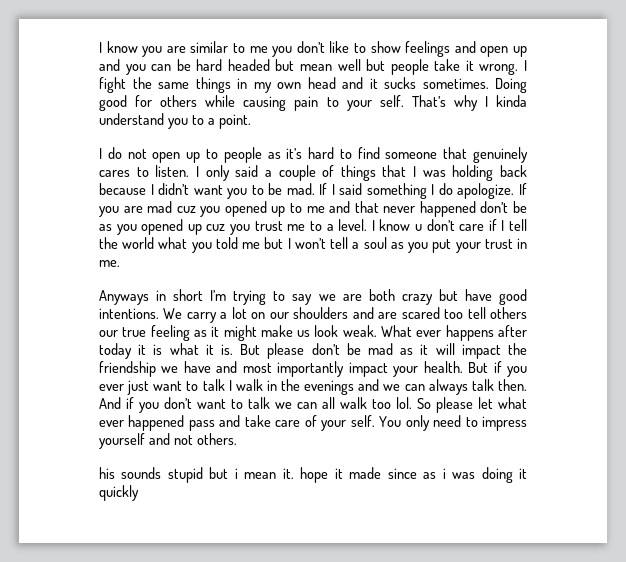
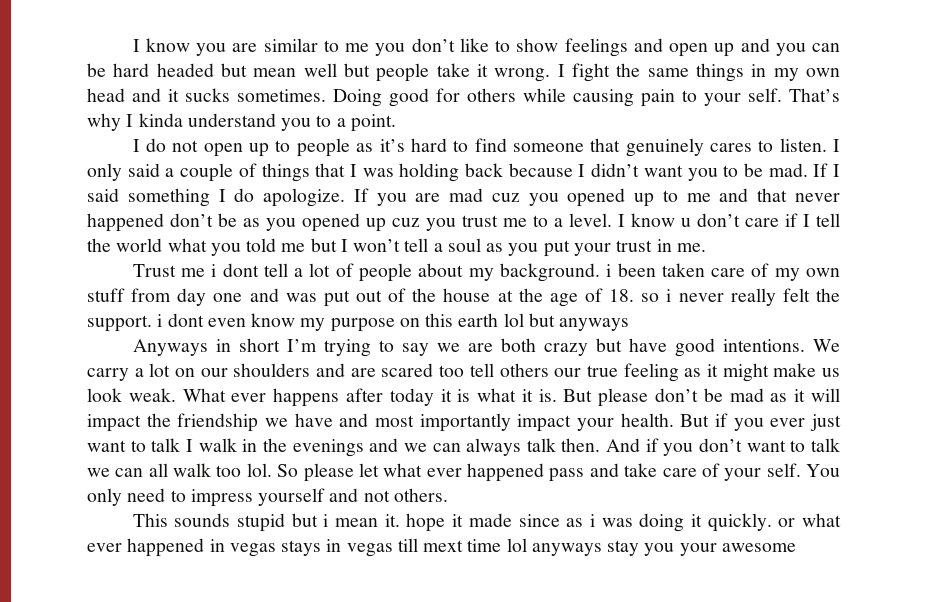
+ Trust me i dont tell a lot of people about my background. i been taken care of my own stuff from day one and was put out of the house at the age of 18. so i never really felt the support. i dont even know my purpose on this earth lol but anyways
- his sounds stupid but i mean it. hope it made since as i was doing it quickly
+ This sounds stupid but i mean it. hope it made since as i was doing it quickly. or what ever happened in vegas stays in vegas till mext time lol anyways stay you your awesome

